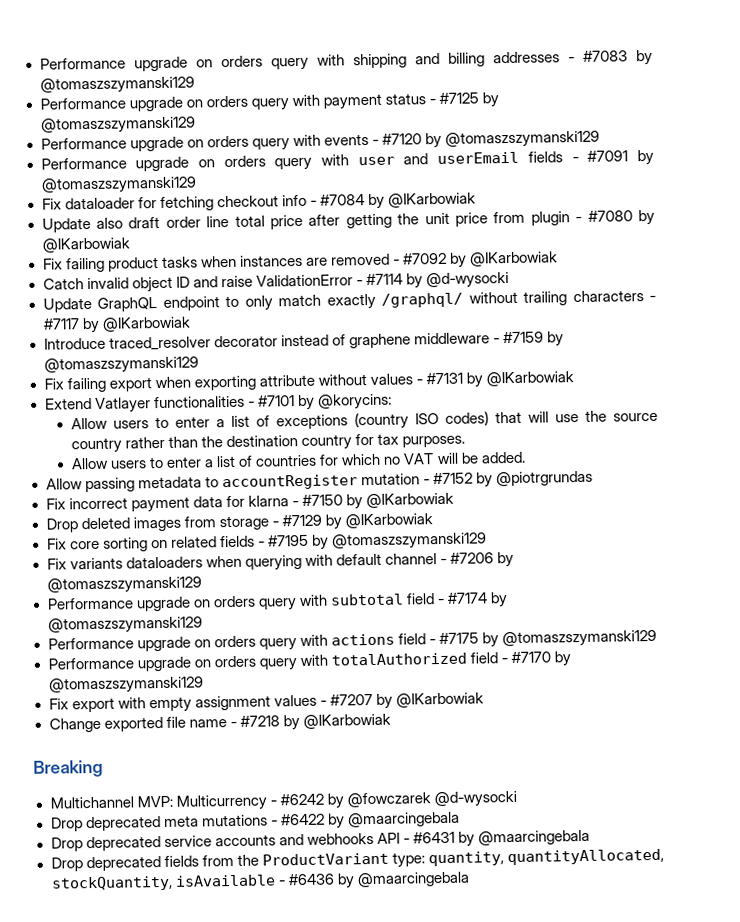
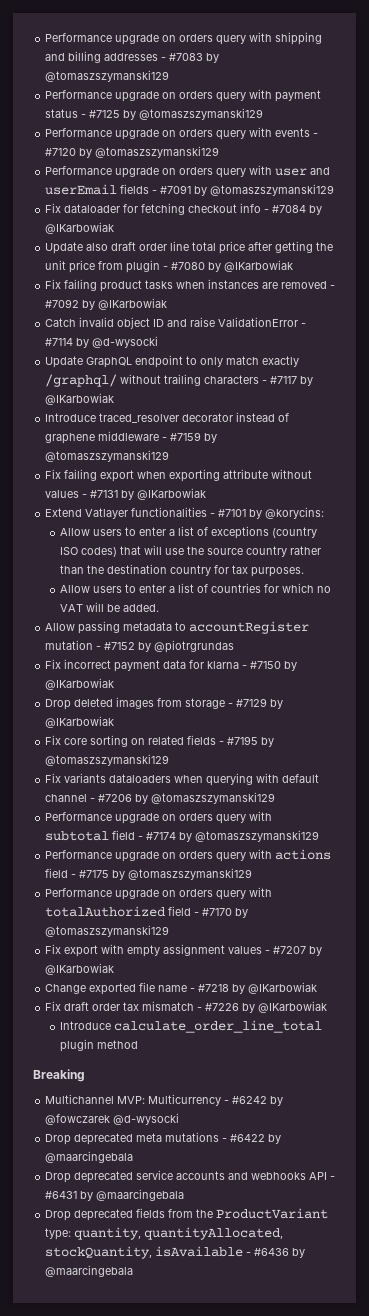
+ Fix draft order tax mismatch - #7226 by @IKarbowiak
+ Introduce calculate_order_line_total plugin method

